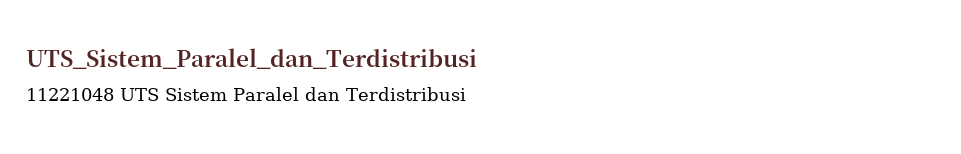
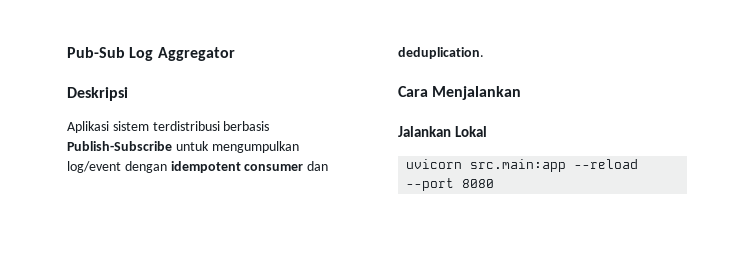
- UTS_Sistem_Paralel_dan_Terdistribusi
- 11221048 UTS Sistem Paralel dan Terdistribusi
+ Pub-Sub Log Aggregator
+ Deskripsi
+ Aplikasi sistem terdistribusi berbasis Publish-Subscribe untuk mengumpulkan log/event dengan idempotent consumer dan deduplication.
+ Cara Menjalankan
+ Jalankan Lokal
+ uvicorn src.main:app --reload --port 8080

